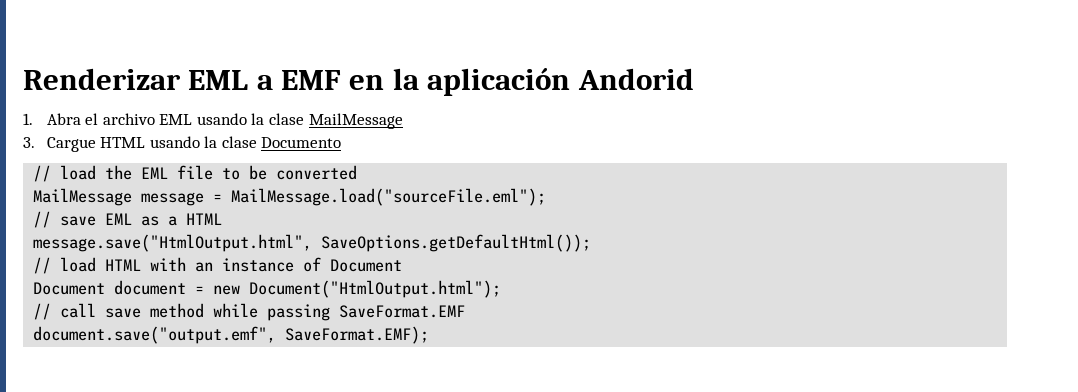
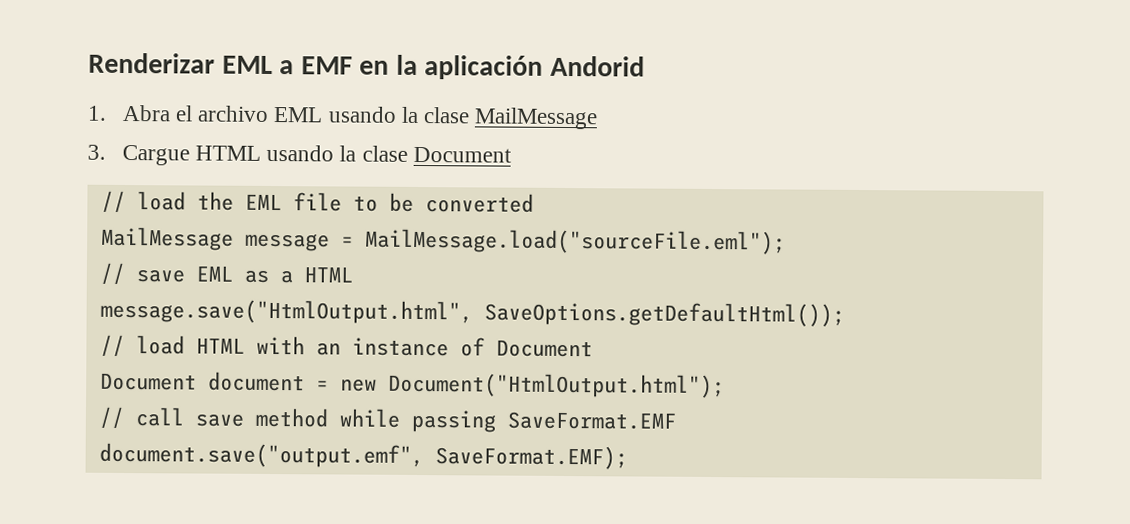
- 3. Cargue HTML usando la clase Documento
+ 3. Cargue HTML usando la clase Document

